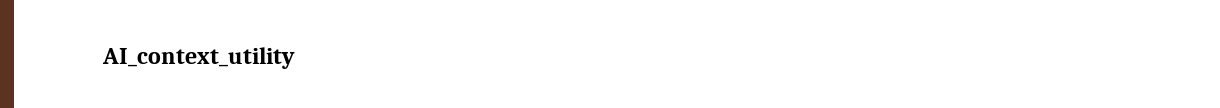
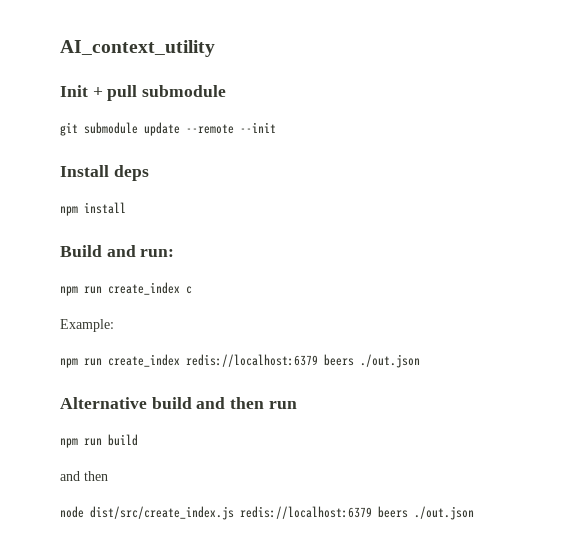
+ Init + pull submodule
+ git submodule update --remote --init
+ Install deps
+ npm install
+ Build and run:
+ npm run create_index c
+ Example:
+ npm run create_index redis://localhost:6379 beers ./out.json
+ Alternative build and then run
+ npm run build
+ and then
+ node dist/src/create_index.js redis://localhost:6379 beers ./out.json

